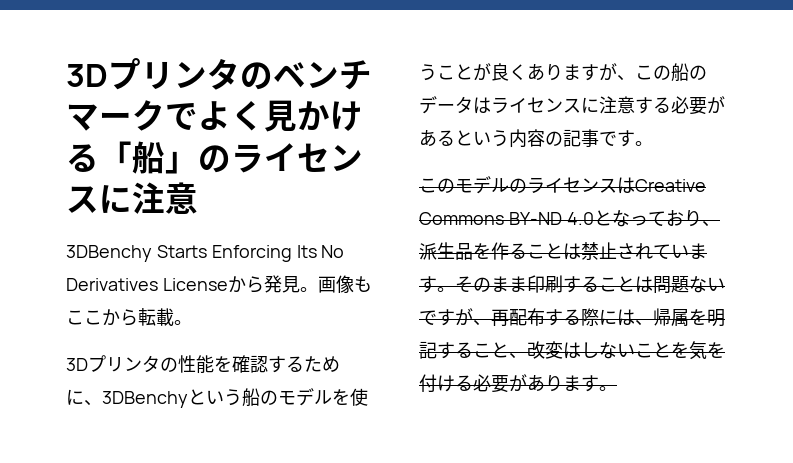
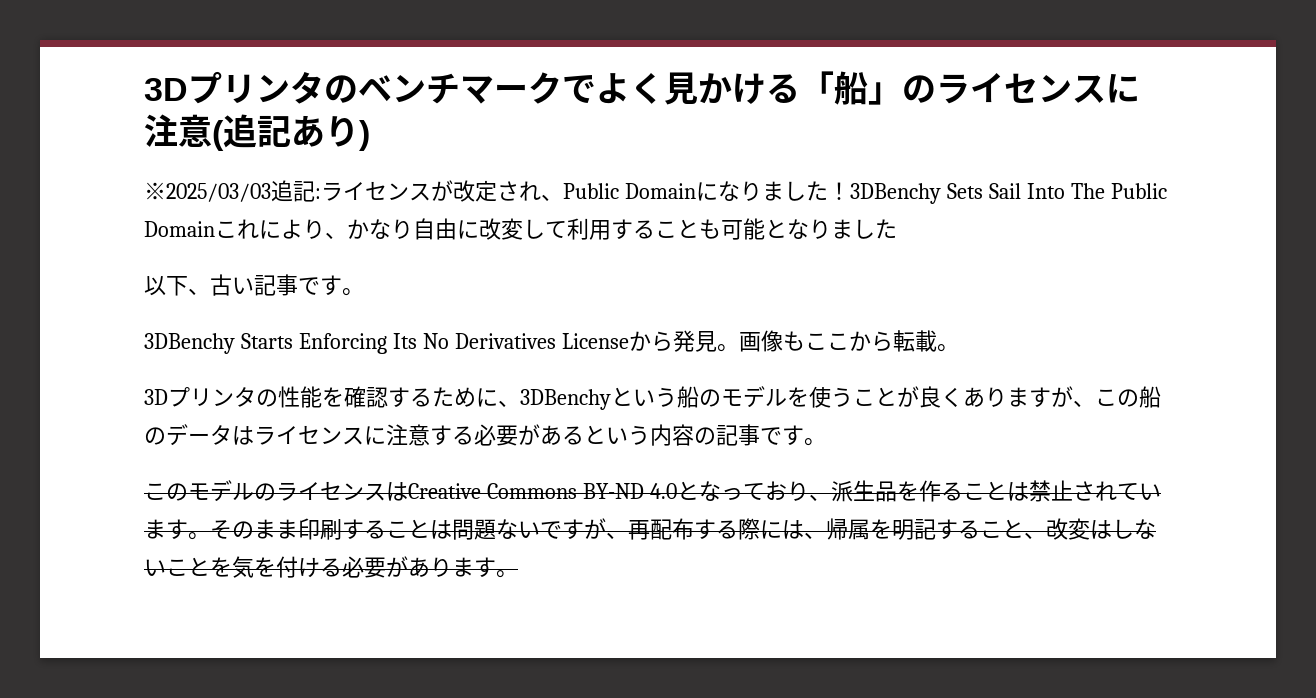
- 3Dプリンタのベンチマークでよく見かける「船」のライセンスに注意
+ 3Dプリンタのベンチマークでよく見かける「船」のライセンスに注意(追記あり)
+ ※2025/03/03追記:ライセンスが改定され、Public Domainになりました！3DBenchy Sets Sail Into The Public Domainこれにより、かなり自由に改変して利用することも可能となりました
+ 以下、古い記事です。

